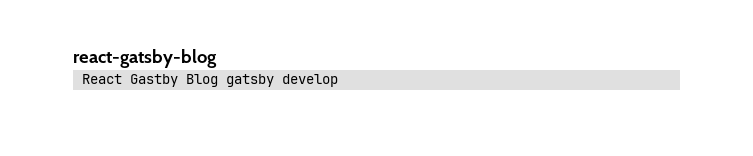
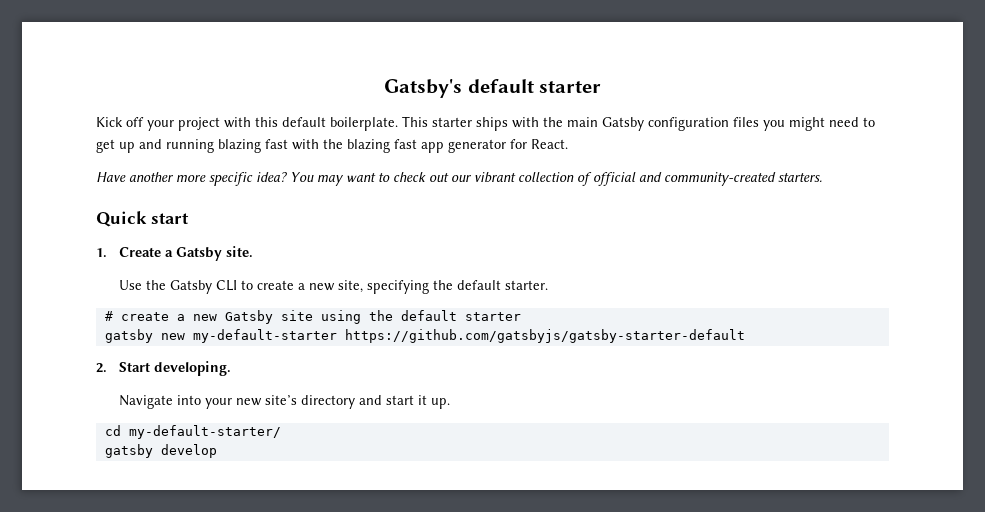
- react-gatsby-blog
- React Gastby Blog gatsby develop
+ Gatsby's default starter
+ Kick off your project with this default boilerplate. This starter ships with the main Gatsby configuration files you might need to get up and running blazing fast with the blazing fast app generator for React.
+ Have another more specific idea? You may want to check out our vibrant collection of official and community-created starters.
+ Quick start
+ 1. Create a Gatsby site.
+ Use the Gatsby CLI to create a new site, specifying the default starter.
+ # create a new Gatsby site using the default starter
+ gatsby new my-default-starter https://github.com/gatsbyjs/gatsby-starter-default
+ 2. Start developing.
+ Navigate into your new site’s directory and start it up.
+ cd my-default-starter/
+ gatsby develop

